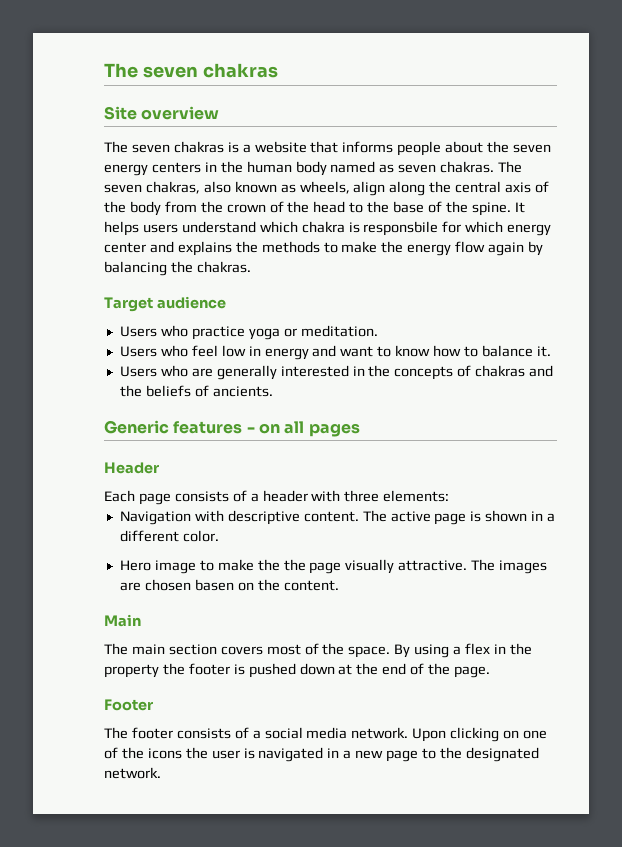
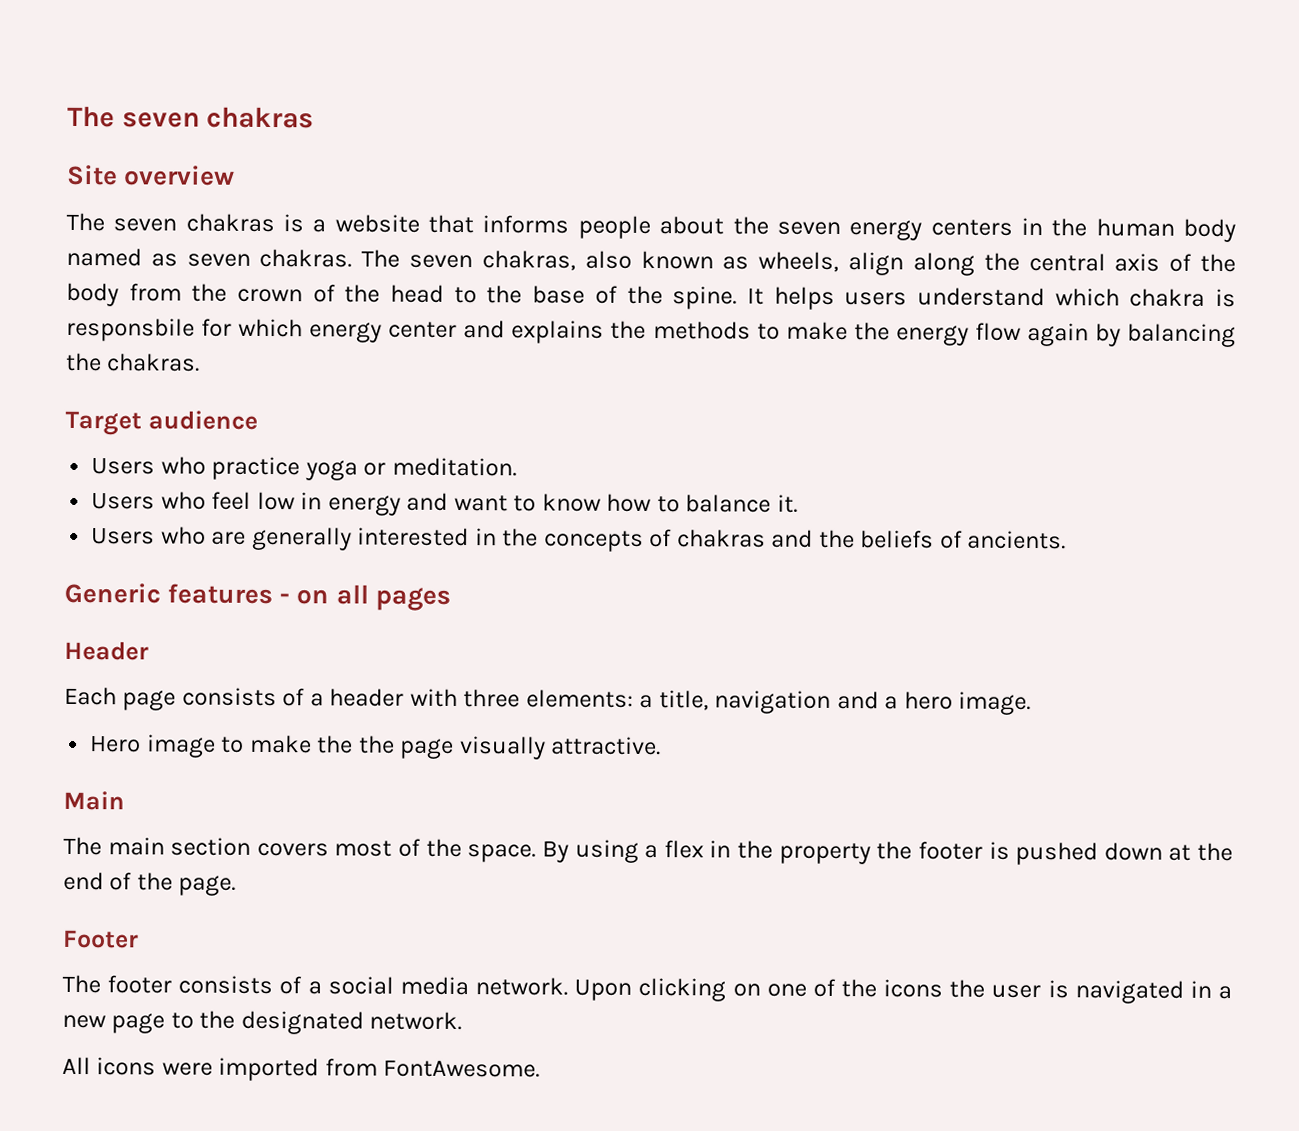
- Each page consists of a header with three elements:
- Navigation with descriptive content. The active page is shown in a different color.
+ Each page consists of a header with three elements: a title, navigation and a hero image.
- The images are chosen basen on the content.
+ All icons were imported from FontAwesome.

